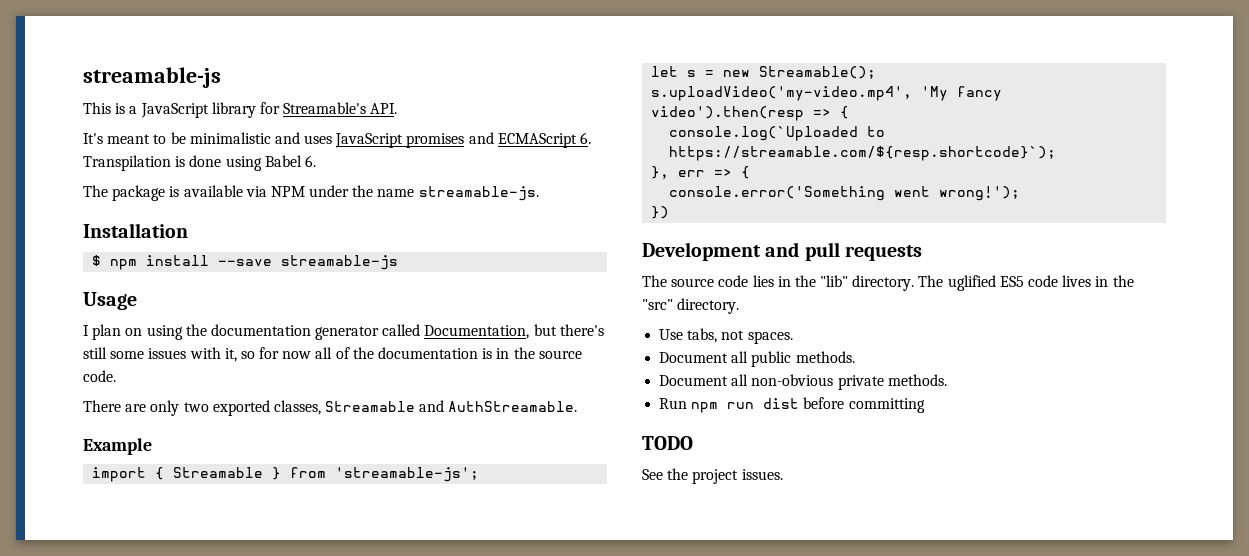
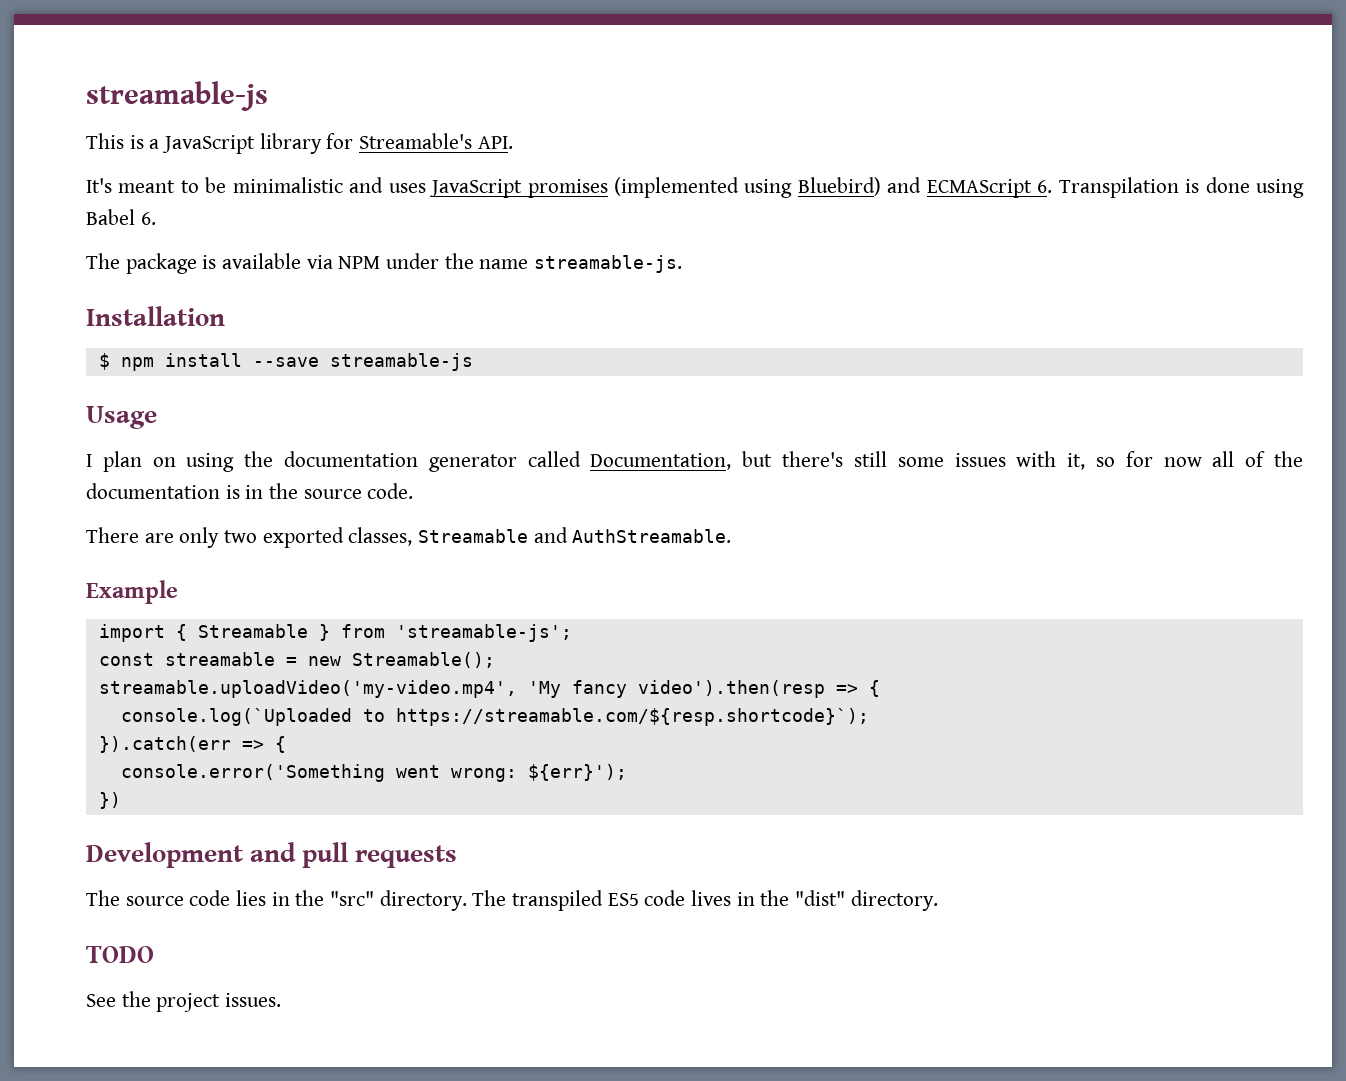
- It's meant to be minimalistic and uses JavaScript promises and ECMAScript 6. Transpilation is done using Babel 6.
+ It's meant to be minimalistic and uses JavaScript promises (implemented using Bluebird) and ECMAScript 6. Transpilation is done using Babel 6.
- let s = new Streamable();
+ const streamable = new Streamable();
- s.uploadVideo('my-video.mp4', 'My fancy video').then(resp => {
+ streamable.uploadVideo('my-video.mp4', 'My fancy video').then(resp => {
- }, err => {
+ }).catch(err => {
- console.error('Something went wrong!');
+ console.error('Something went wrong: ${err}');
- The source code lies in the "lib" directory.
+ The source code lies in the "src" directory.
- The uglified ES5 code lives in the "src" directory.
- Use tabs, not spaces.
- Document all public methods.
- Document all non-obvious private methods.
- Run npm run dist before committing
+ The transpiled ES5 code lives in the "dist" directory.

